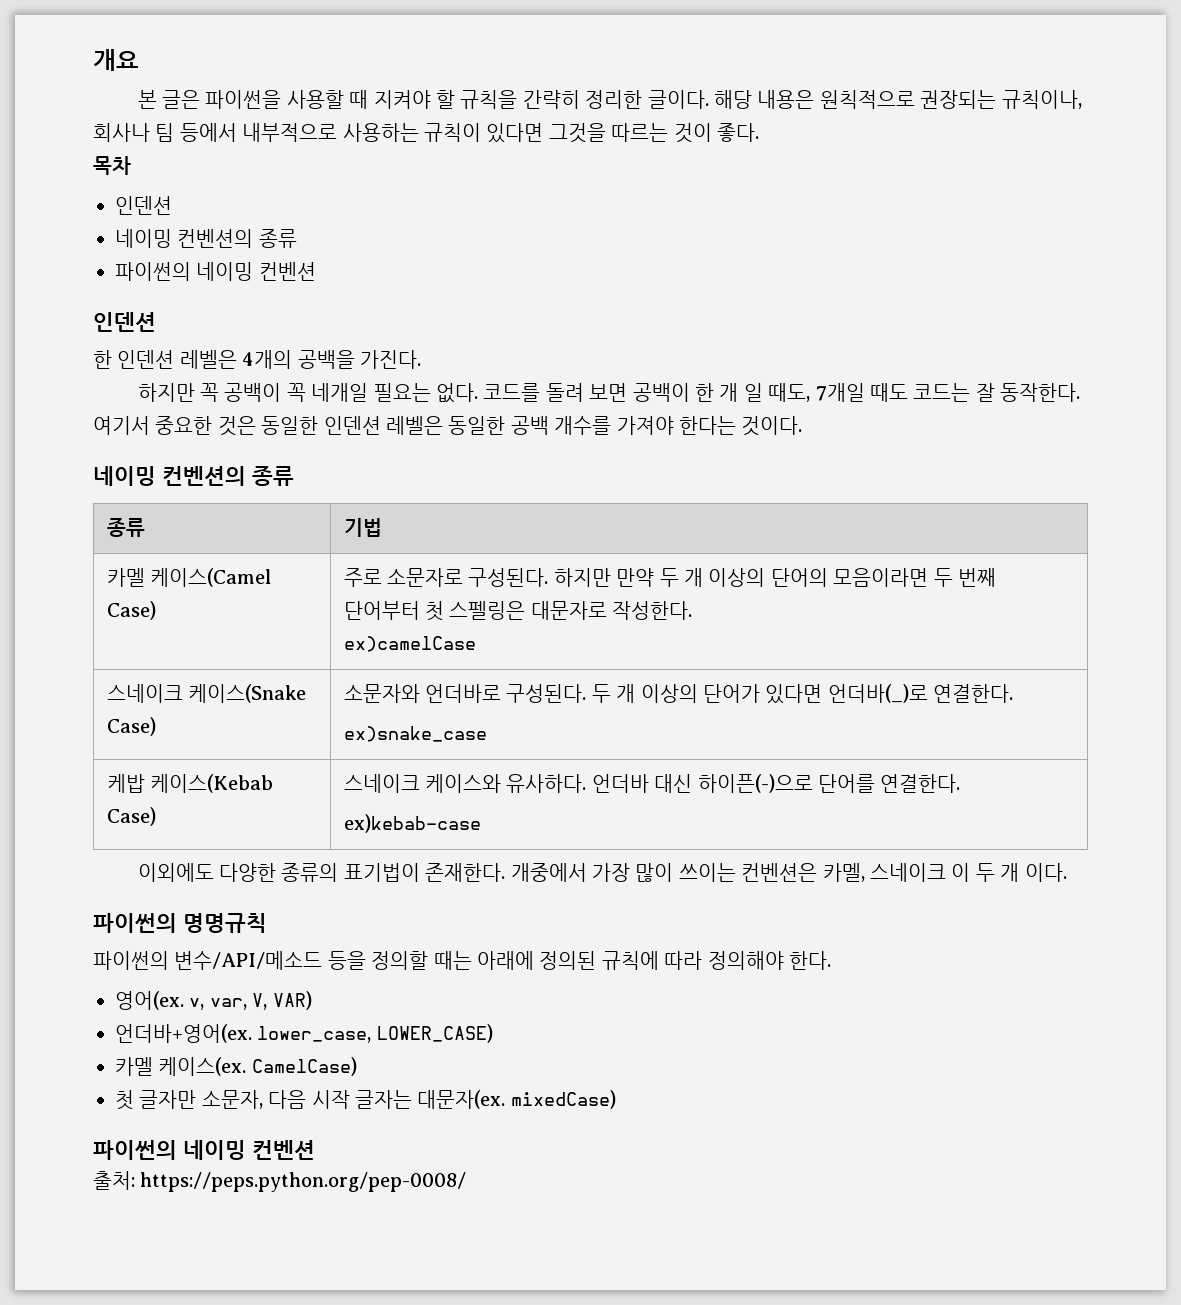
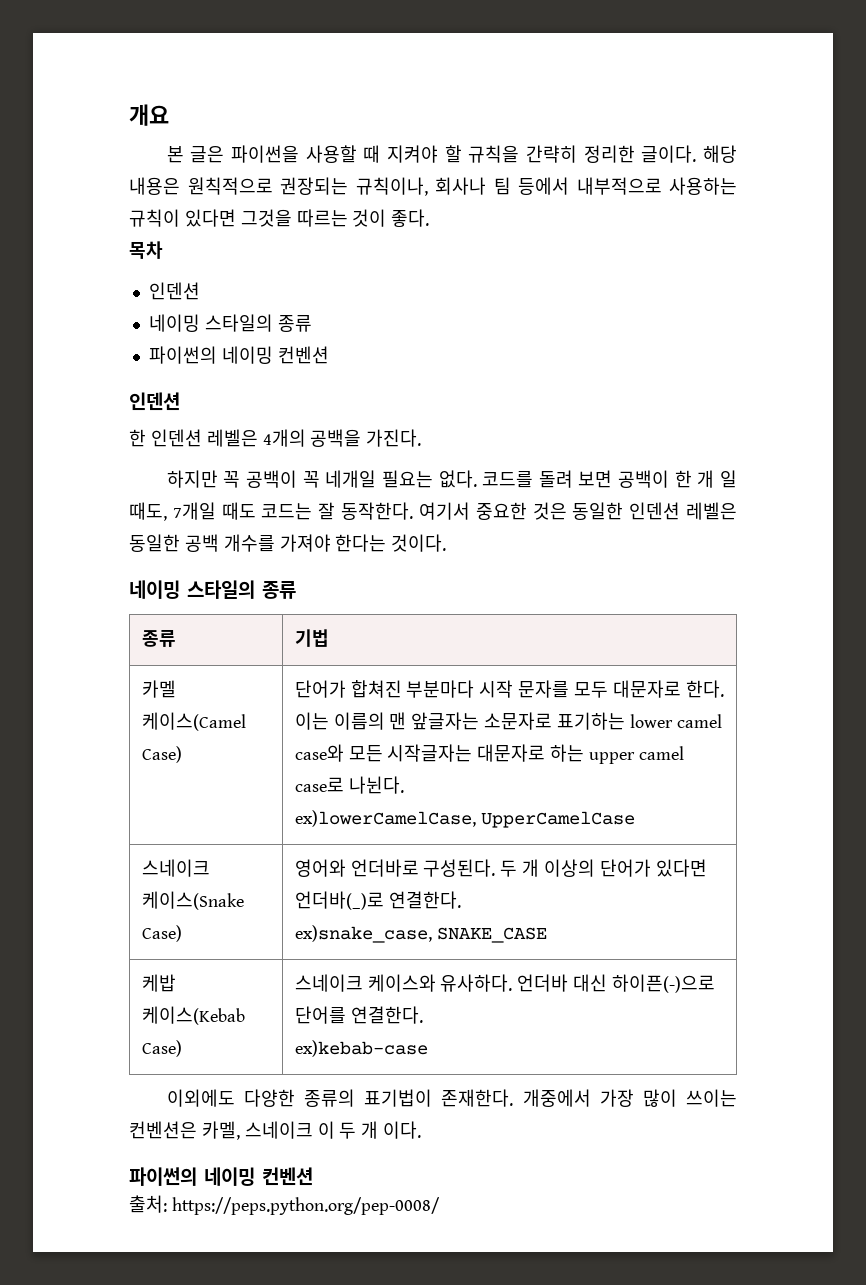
  목차
  인덴션
- 네이밍 컨벤션의 종류
+ 네이밍 스타일의 종류
  여기서 중요한 것은 동일한 인덴션 레벨은 동일한 공백 개수를 가져야 한다는 것이다.
- 네이밍 컨벤션의 종류
+ 네이밍 스타일의 종류
- 카멜 케이스(Camel Case) | 주로 소문자로 구성된다. 하지만 만약 두 개 이상의 단어의 모음이라면 두 번째 단어부터 첫 스펠링은 대문자로 작성한다.
- ex)camelCase
+ 카멜 케이스(Camel Case) | 단어가 합쳐진 부분마다 시작 문자를 모두 대문자로 한다. 이는 이름의 맨 앞글자는 소문자로 표기하는 lower camel case와 모든 시작글자는 대문자로 하는 upper camel case로 나뉜다.
+ ex)lowerCamelCase, UpperCamelCase
- 스네이크 케이스(Snake Case) | 소문자와 언더바로 구성된다. 두 개 이상의 단어가 있다면 언더바(_)로 연결한다.
- ex)snake_case
+ 스네이크 케이스(Snake Case) | 영어와 언더바로 구성된다. 두 개 이상의 단어가 있다면 언더바(_)로 연결한다.
+ ex)snake_case, SNAKE_CASE
- 파이썬의 명명규칙
- 파이썬의 변수/API/메소드 등을 정의할 때는 아래에 정의된 규칙에 따라 정의해야 한다.
- 영어(ex. v, var, V, VAR)
- 언더바+영어(ex. lower_case, LOWER_CASE)
- 카멜 케이스(ex. CamelCase)
- 첫 글자만 소문자, 다음 시작 글자는 대문자(ex. mixedCase)

